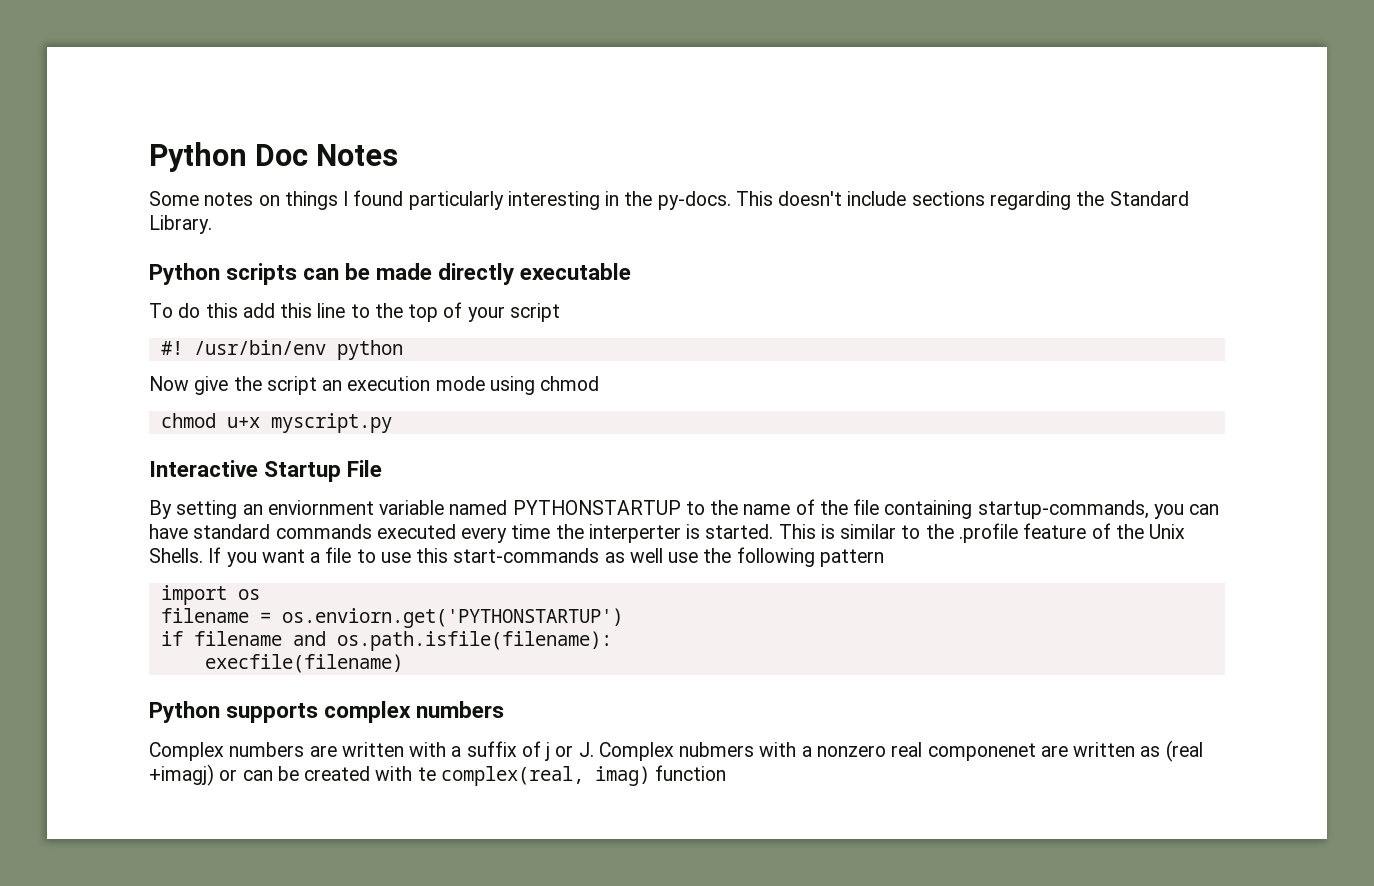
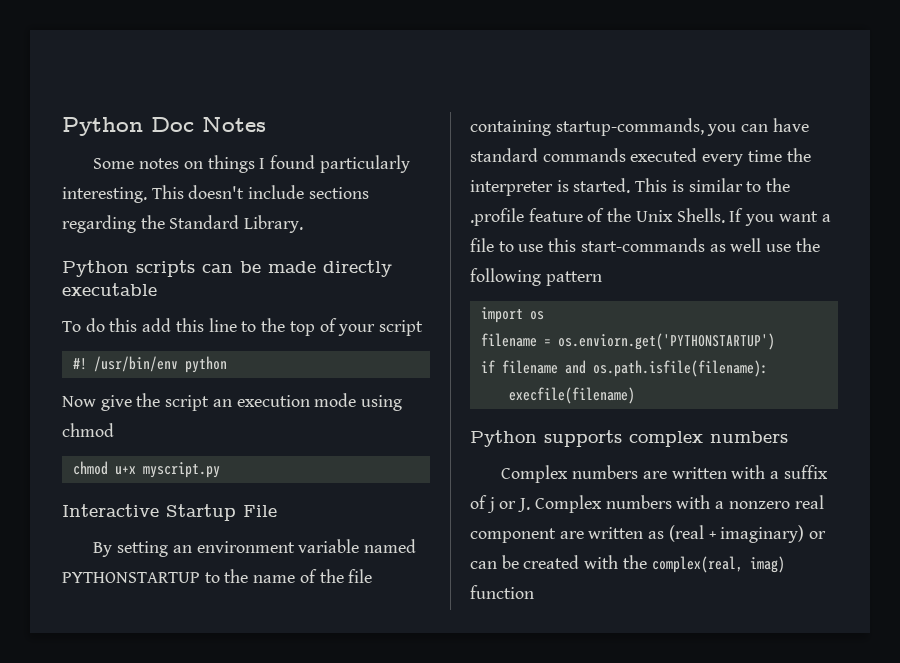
- Some notes on things I found particularly interesting in the py-docs.
+ Some notes on things I found particularly interesting.
- By setting an enviornment variable named PYTHONSTARTUP to the name of the file containing startup-commands, you can have standard commands executed every time the interperter is started.
+ By setting an environment variable named PYTHONSTARTUP to the name of the file containing startup-commands, you can have standard commands executed every time the interpreter is started.
- Complex numbers are written with a suffix of j or J. Complex nubmers with a nonzero real componenet are written as (real +imagj) or can be created with te complex(real, imag) function
+ Complex numbers are written with a suffix of j or J. Complex numbers with a nonzero real component are written as (real + imaginary) or can be created with the complex(real, imag) function

